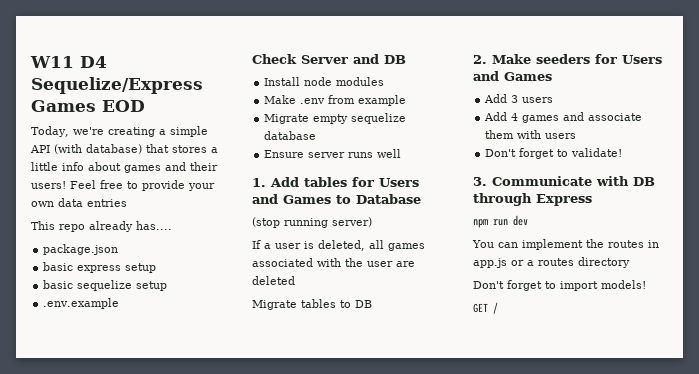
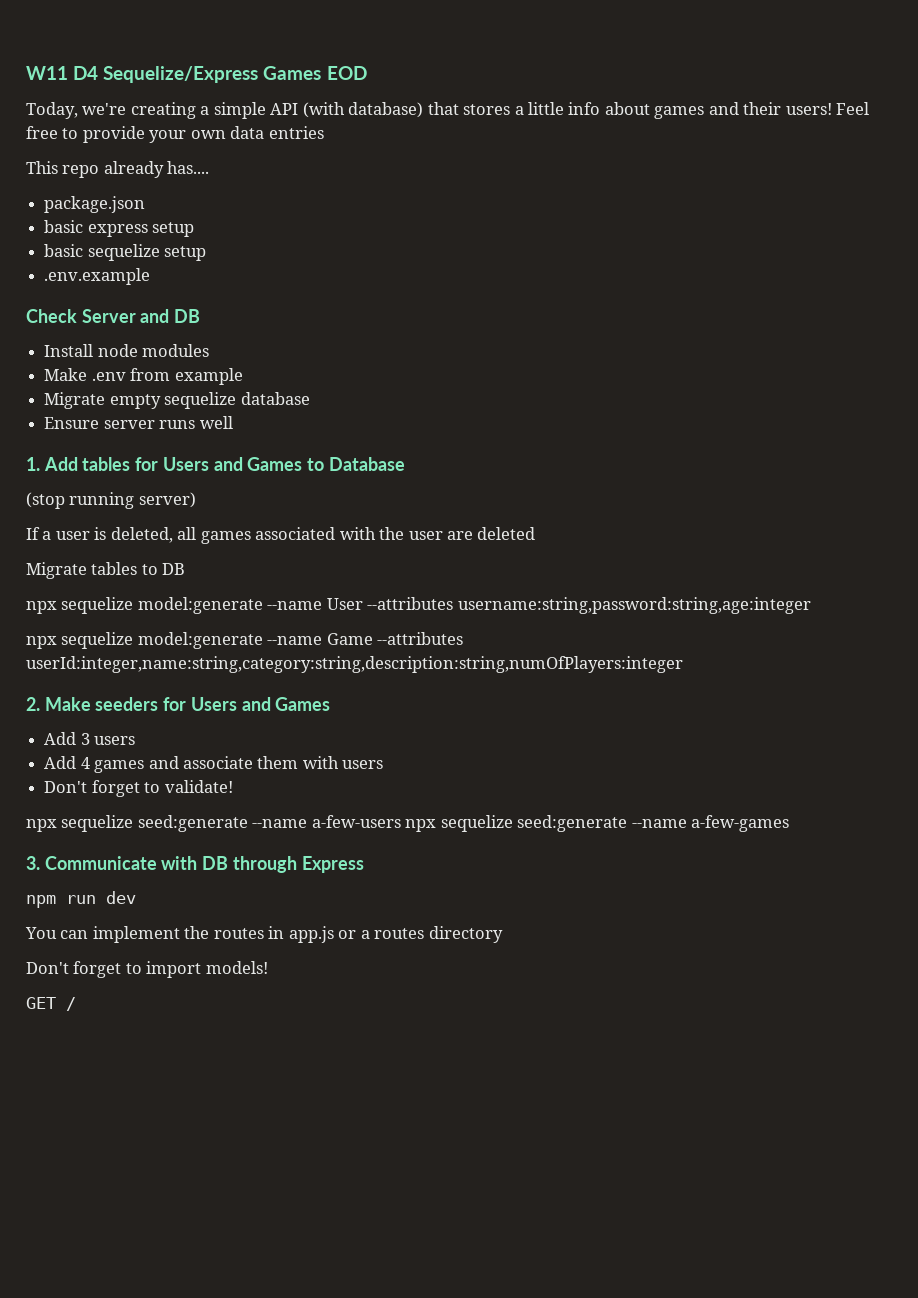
+ npx sequelize model:generate --name User --attributes username:string,password:string,age:integer
+ npx sequelize model:generate --name Game --attributes userId:integer,name:string,category:string,description:string,numOfPlayers:integer
+ npx sequelize seed:generate --name a-few-users npx sequelize seed:generate --name a-few-games

